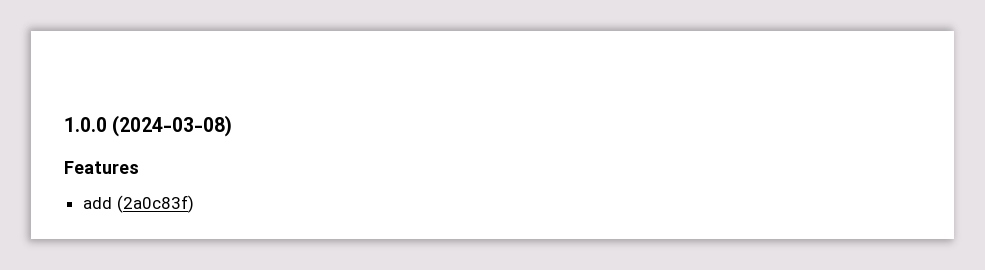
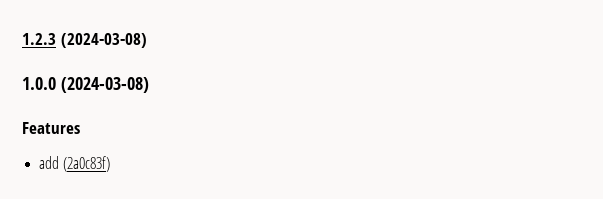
+ 1.2.3 (2024-03-08)

